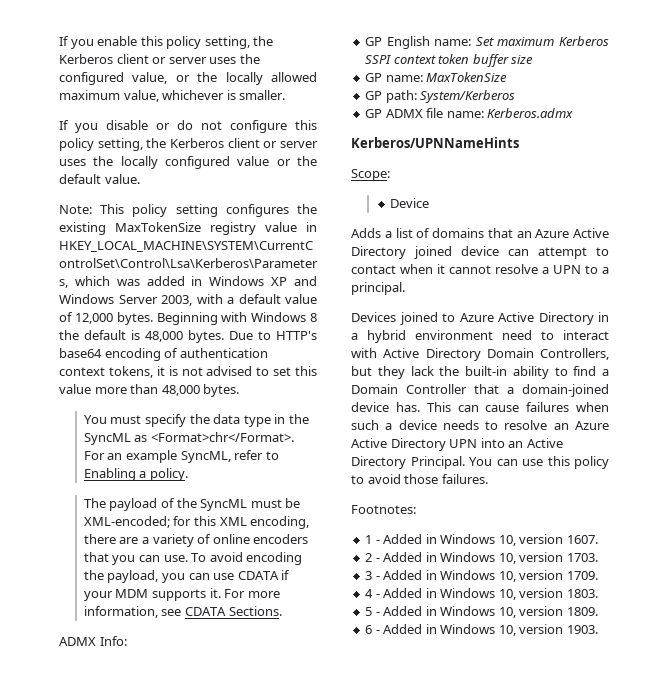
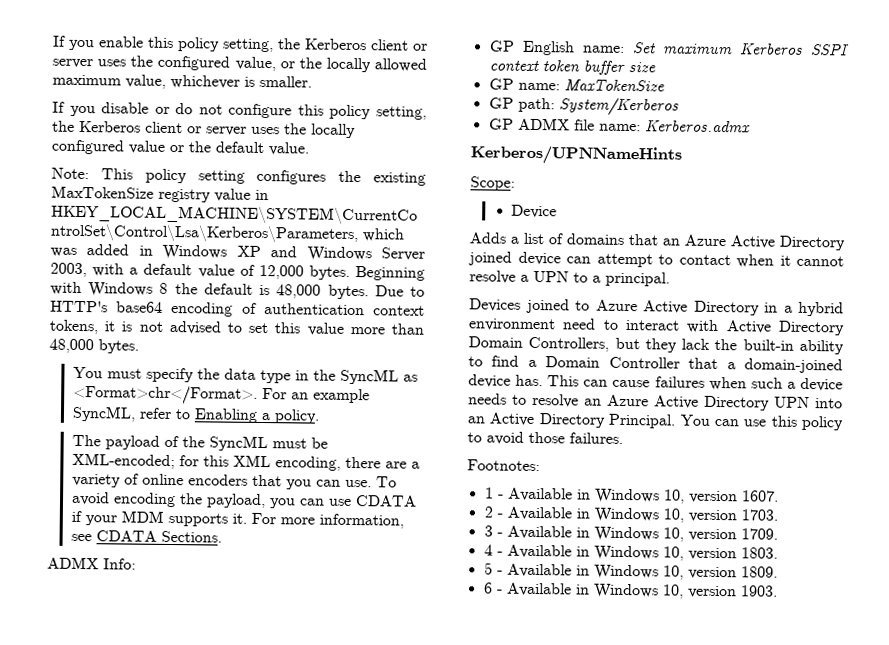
- 1 - Added in Windows 10, version 1607.
+ 1 - Available in Windows 10, version 1607.
- 2 - Added in Windows 10, version 1703.
+ 2 - Available in Windows 10, version 1703.
- 3 - Added in Windows 10, version 1709.
+ 3 - Available in Windows 10, version 1709.
- 4 - Added in Windows 10, version 1803.
+ 4 - Available in Windows 10, version 1803.
- 5 - Added in Windows 10, version 1809.
+ 5 - Available in Windows 10, version 1809.
- 6 - Added in Windows 10, version 1903.
+ 6 - Available in Windows 10, version 1903.

